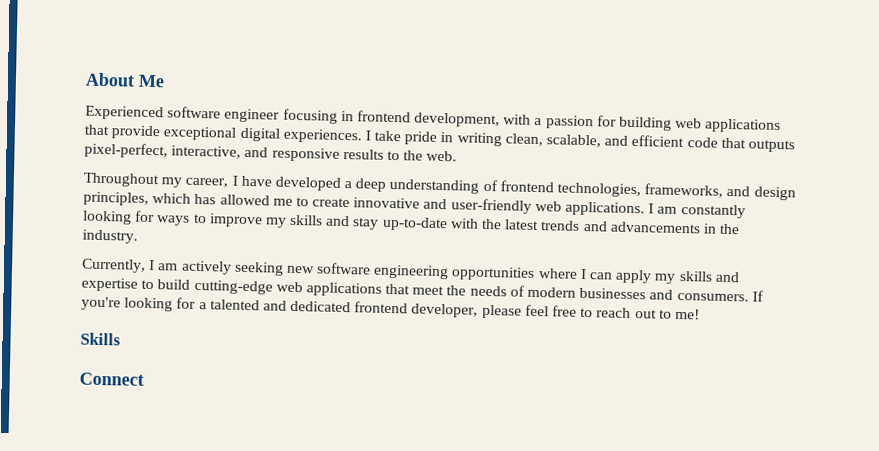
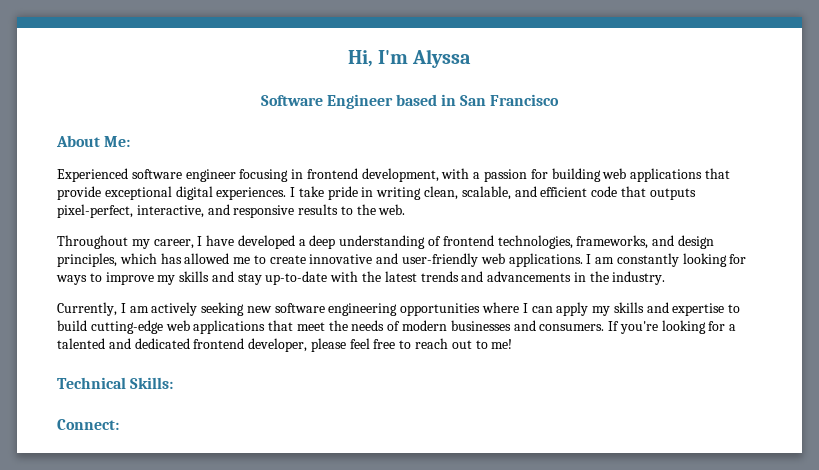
- About Me
+ Hi, I'm Alyssa
+ Software Engineer based in San Francisco
+ About Me:
- Skills
- Connect
+ Technical Skills:
+ Connect:

